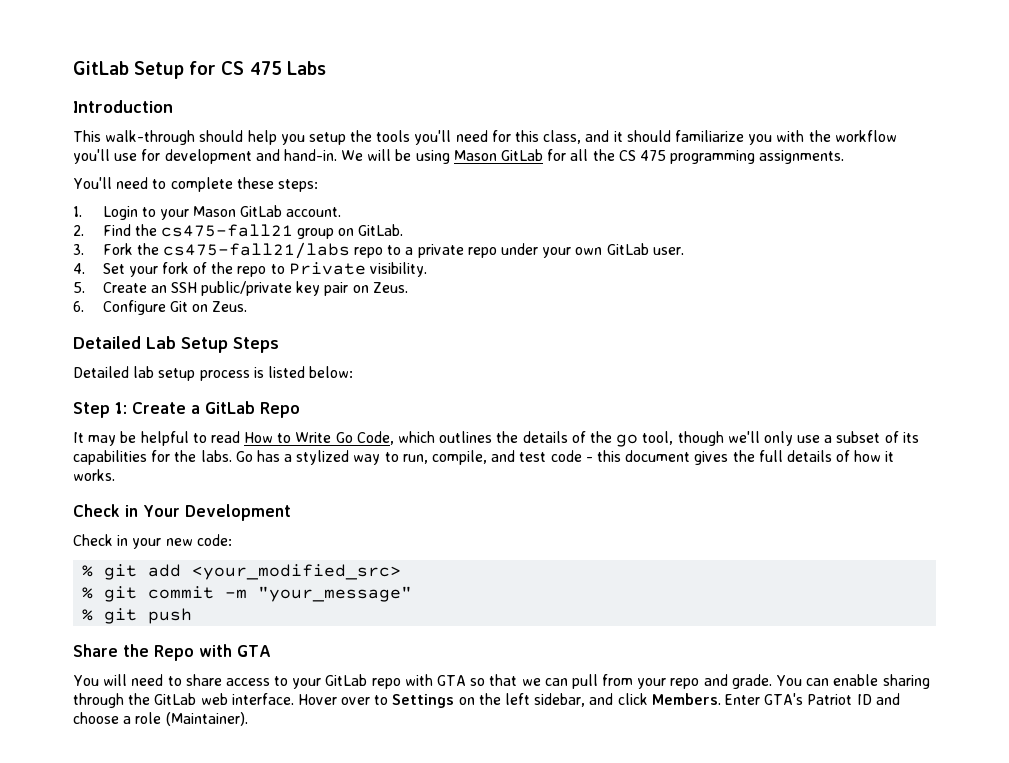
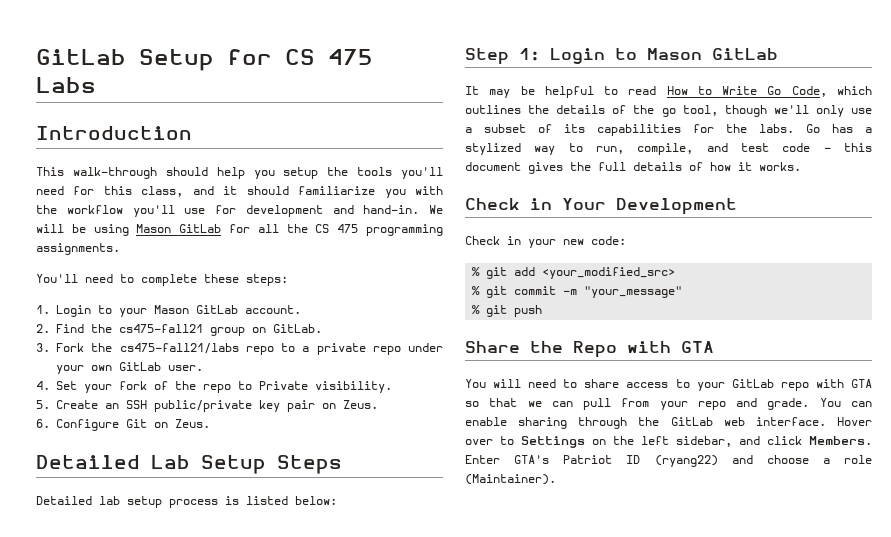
- Step 1: Create a GitLab Repo
+ Step 1: Login to Mason GitLab
- Enter GTA's Patriot ID and choose a role (Maintainer).
+ Enter GTA's Patriot ID (ryang22) and choose a role (Maintainer).

